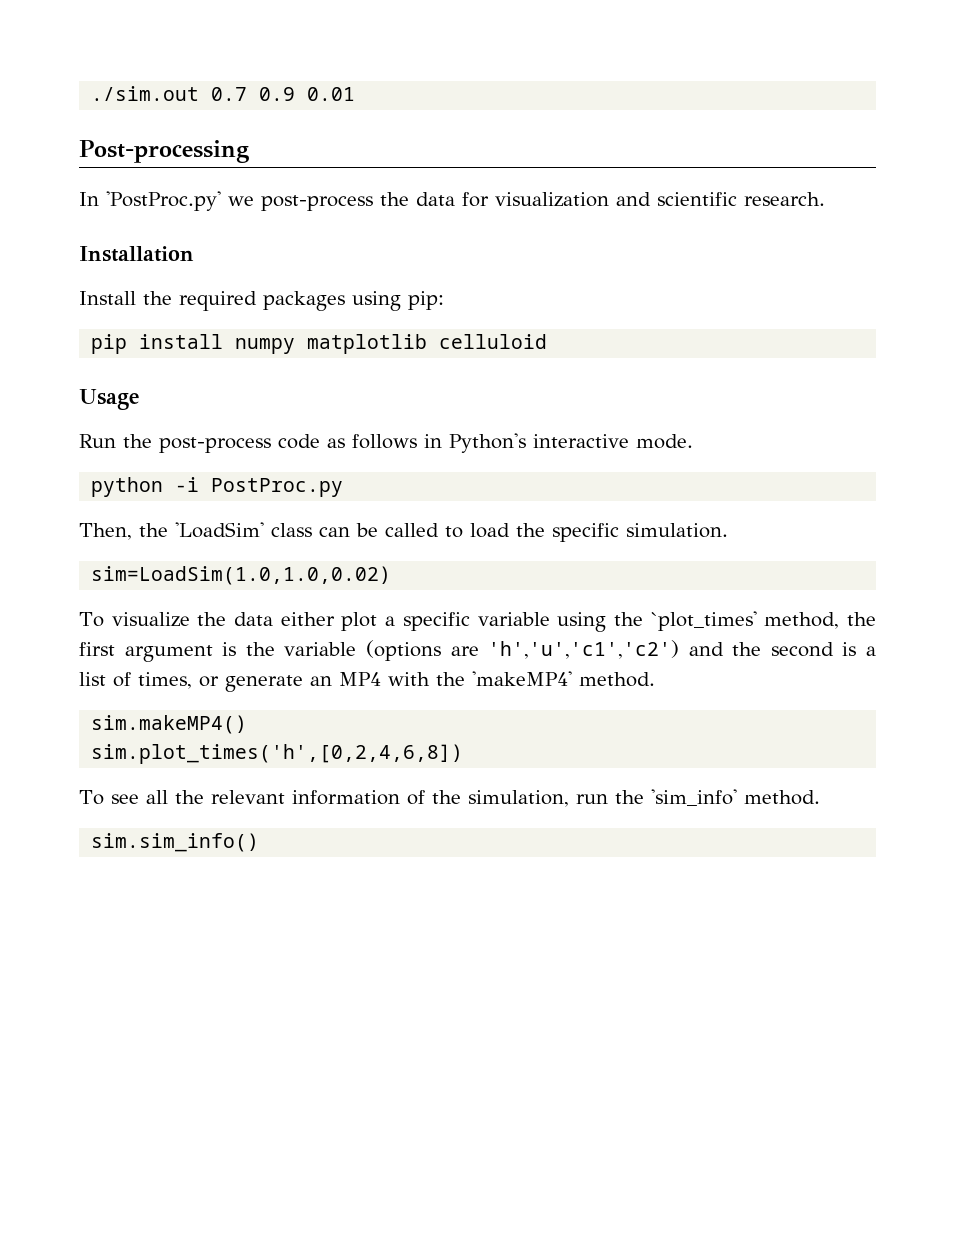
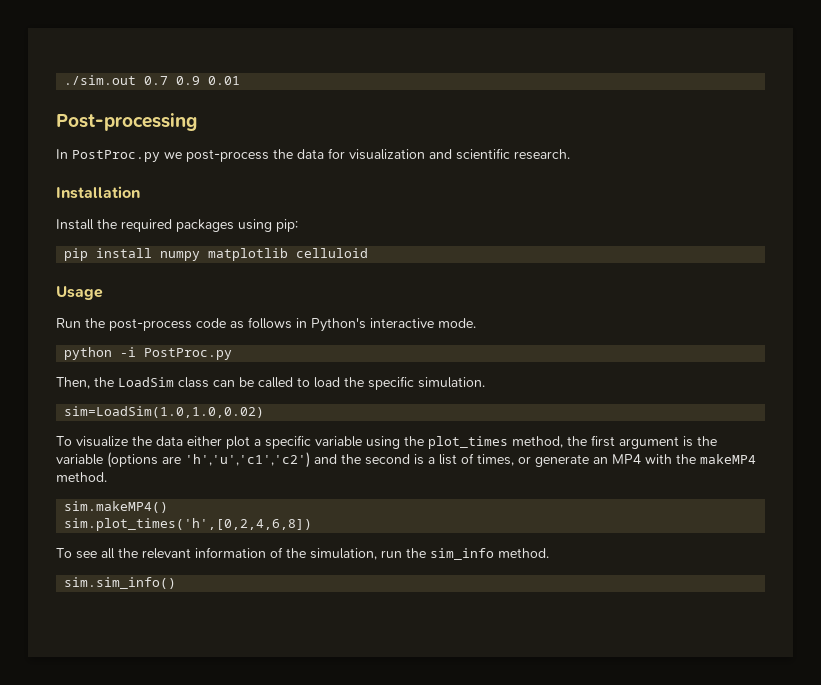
- In 'PostProc.py' we post-process the data for visualization and scientific research.
+ In PostProc.py we post-process the data for visualization and scientific research.
- Then, the 'LoadSim' class can be called to load the specific simulation.
+ Then, the LoadSim class can be called to load the specific simulation.
- To visualize the data either plot a specific variable using the `plot_times' method, the first argument is the variable (options are 'h','u','c1','c2') and the second is a list of times, or generate an MP4 with the 'makeMP4' method.
+ To visualize the data either plot a specific variable using the plot_times method, the first argument is the variable (options are 'h','u','c1','c2') and the second is a list of times, or generate an MP4 with the makeMP4 method.
- To see all the relevant information of the simulation, run the 'sim_info' method.
+ To see all the relevant information of the simulation, run the sim_info method.

